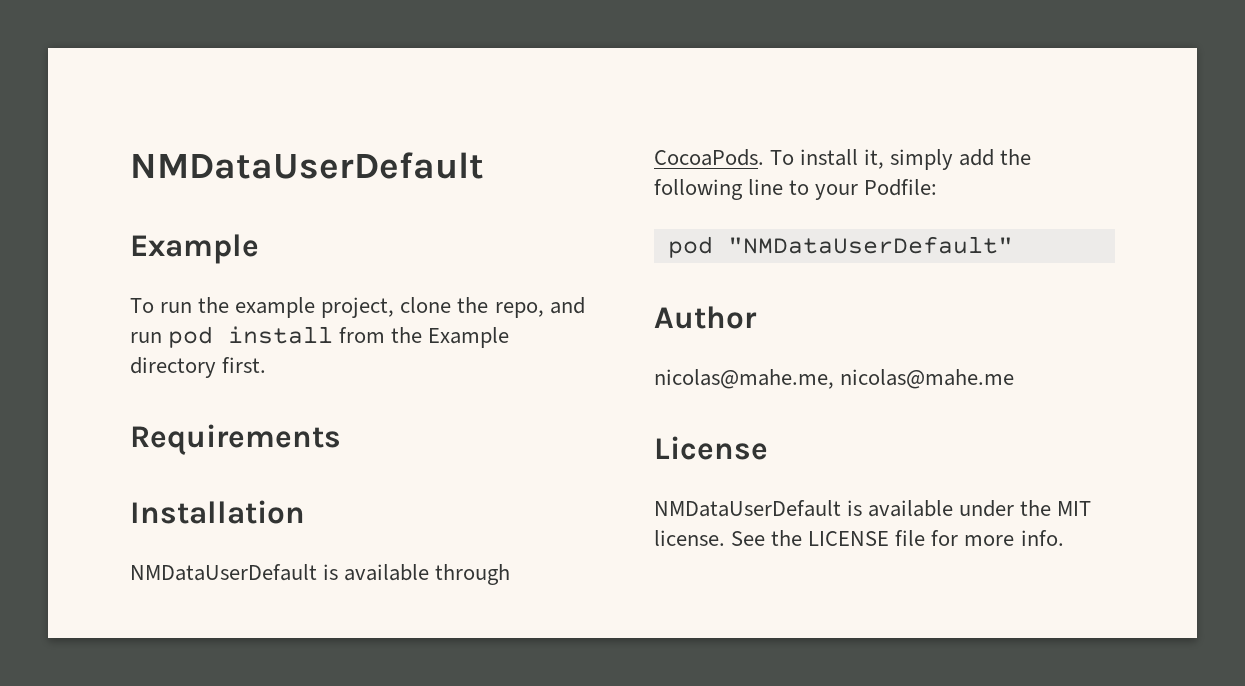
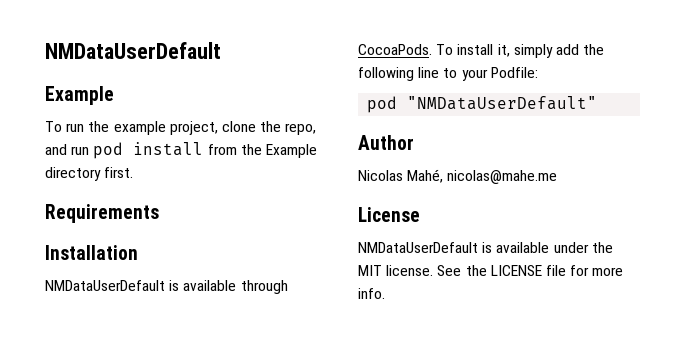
- nicolas@mahe.me, nicolas@mahe.me
+ Nicolas Mahé, nicolas@mahe.me

